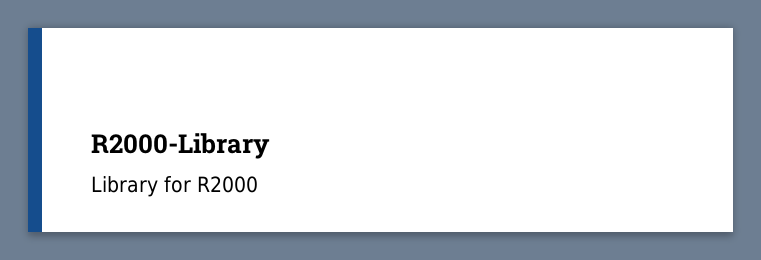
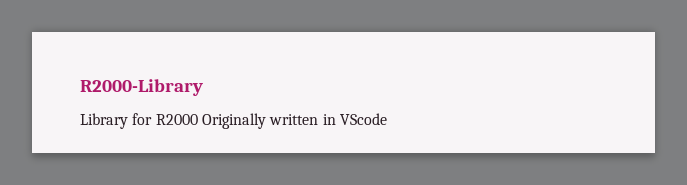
- Library for R2000
+ Library for R2000 Originally written in VScode

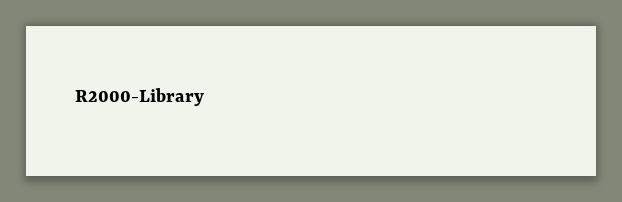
- Library for R2000 Originally written in VScode

